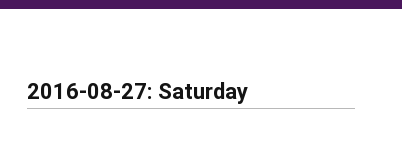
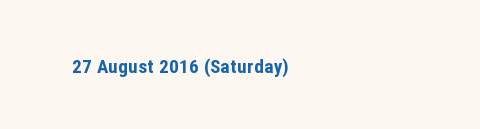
- 2016-08-27: Saturday
+ 27 August 2016 (Saturday)

